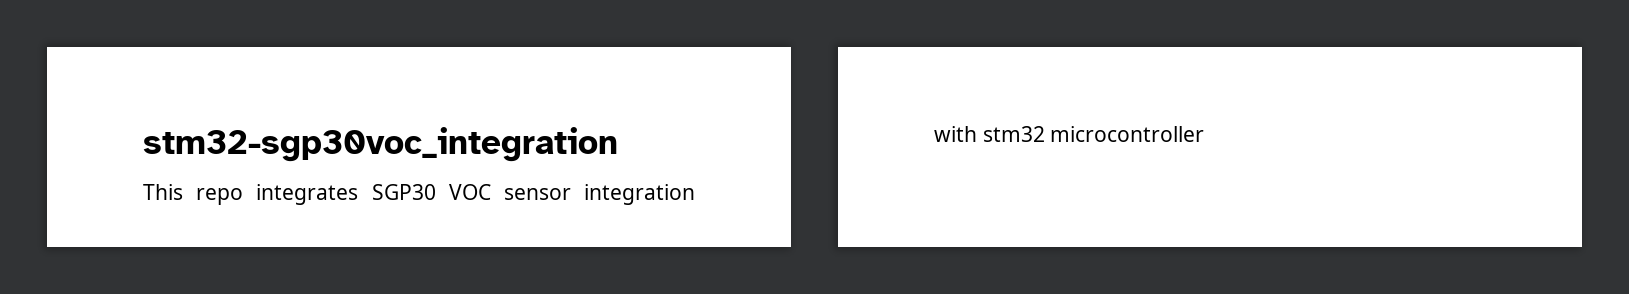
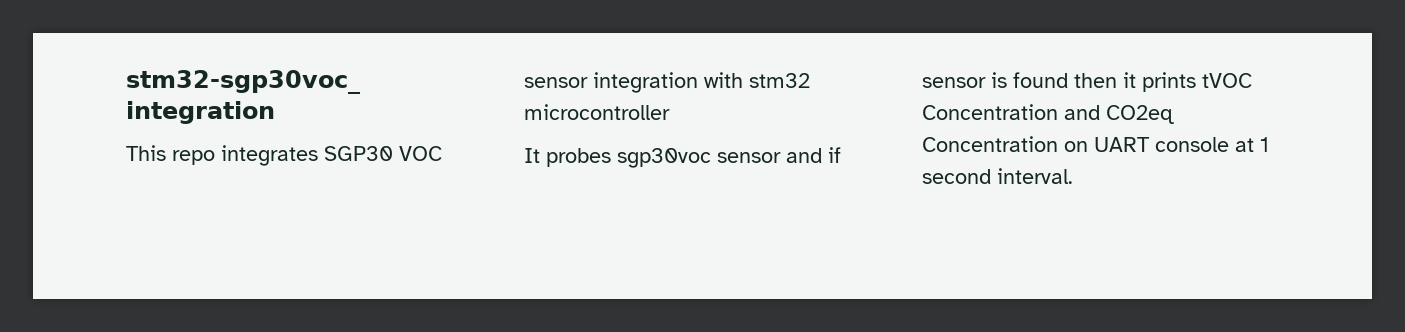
+ It probes sgp30voc sensor and if sensor is found then it prints tVOC Concentration and CO2eq Concentration on UART console at 1 second interval.

